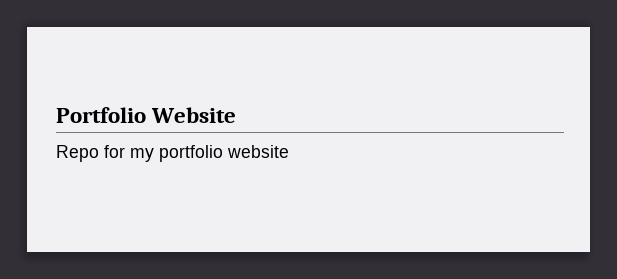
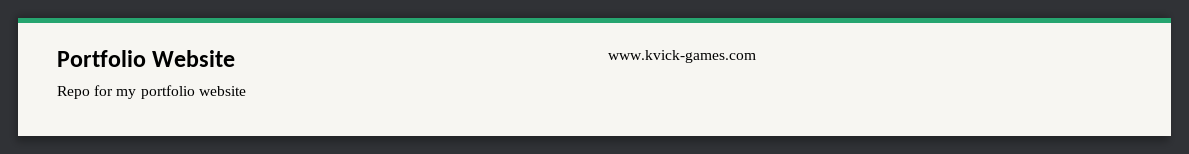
+ www.kvick-games.com

